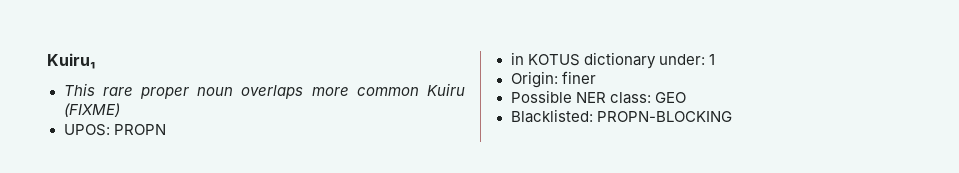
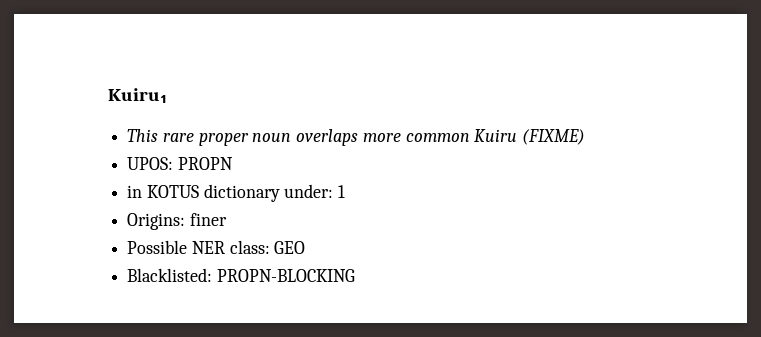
- Origin: finer
+ Origins: finer

